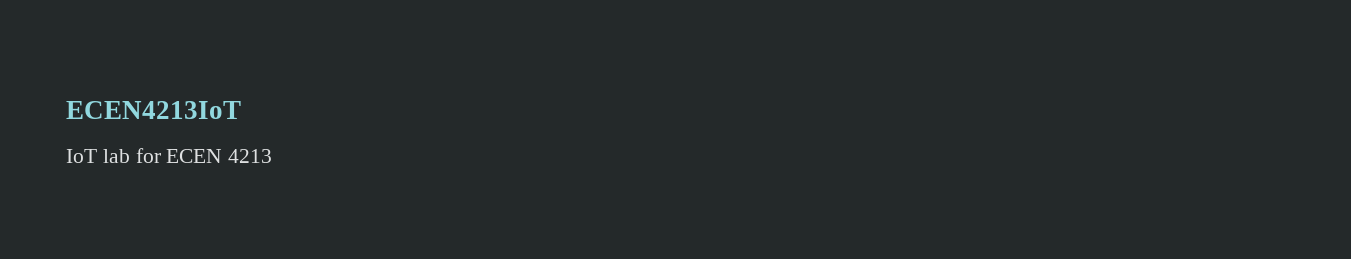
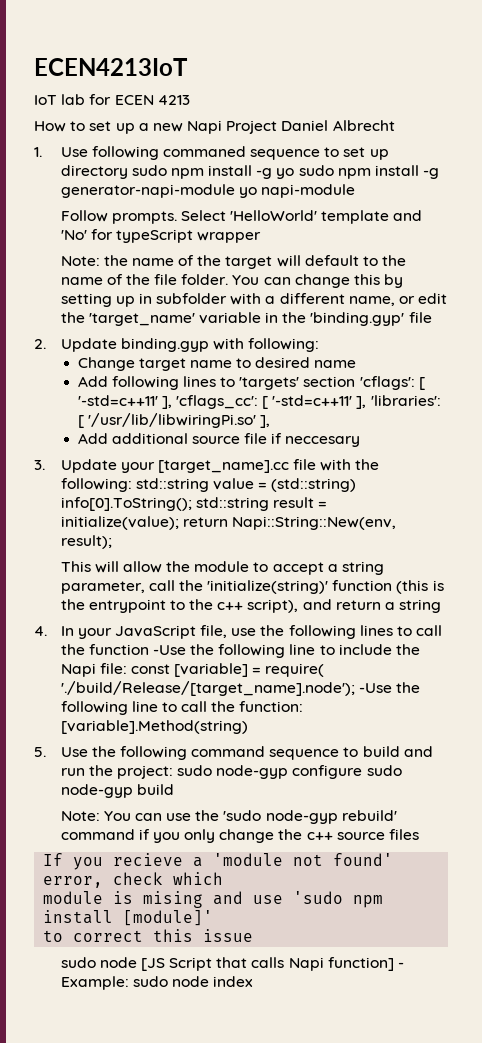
+ How to set up a new Napi Project Daniel Albrecht
+ 1. Use following commaned sequence to set up directory sudo npm install -g yo sudo npm install -g generator-napi-module yo napi-module
+ Follow prompts. Select 'HelloWorld' template and 'No' for typeScript wrapper
+ Note: the name of the target will default to the name of the file folder. You can change this by setting up in subfolder with a different name, or edit the 'target_name' variable in the 'binding.gyp' file
+ 2. Update binding.gyp with following:
+ Change target name to desired name
+ Add following lines to 'targets' section 'cflags': [ '-std=c++11' ], 'cflags_cc': [ '-std=c++11' ], 'libraries': [ '/usr/lib/libwiringPi.so' ],
+ Add additional source file if neccesary
+ 3. Update your [target_name].cc file with the following: std::string value = (std::string) info[0].ToString(); std::string result = initialize(value); return Napi::String::New(env, result);
+ This will allow the module to accept a string parameter, call the 'initialize(string)' function (this is the entrypoint to the c++ script), and return a string
+ 4. In your JavaScript file, use the following lines to call the function -Use the following line to include the Napi file: const [variable] = require( './build/Release/[target_name].node'); -Use the following line to call the function: [variable].Method(string)
+ 5. Use the following command sequence to build and run the project: sudo node-gyp configure sudo node-gyp build
+ Note: You can use the 'sudo node-gyp rebuild' command if you only change the c++ source files
+ If you recieve a 'module not found' error, check which
+ module is mising and use 'sudo npm install [module]'
+ to correct this issue
+ sudo node [JS Script that calls Napi function] - Example: sudo node index

